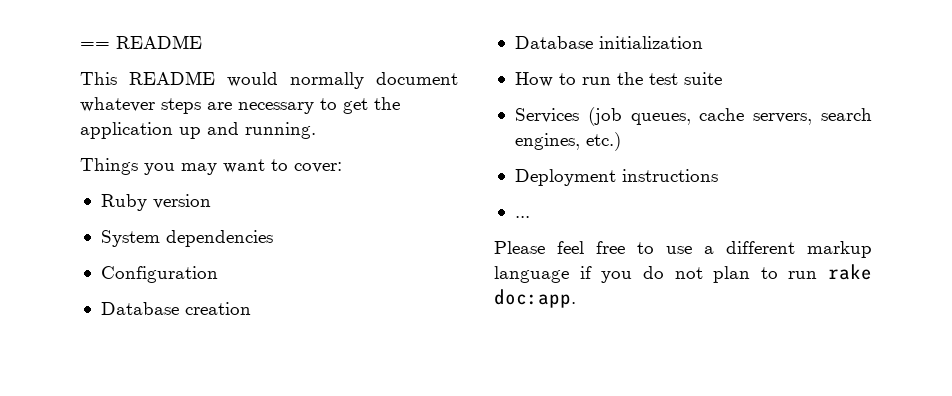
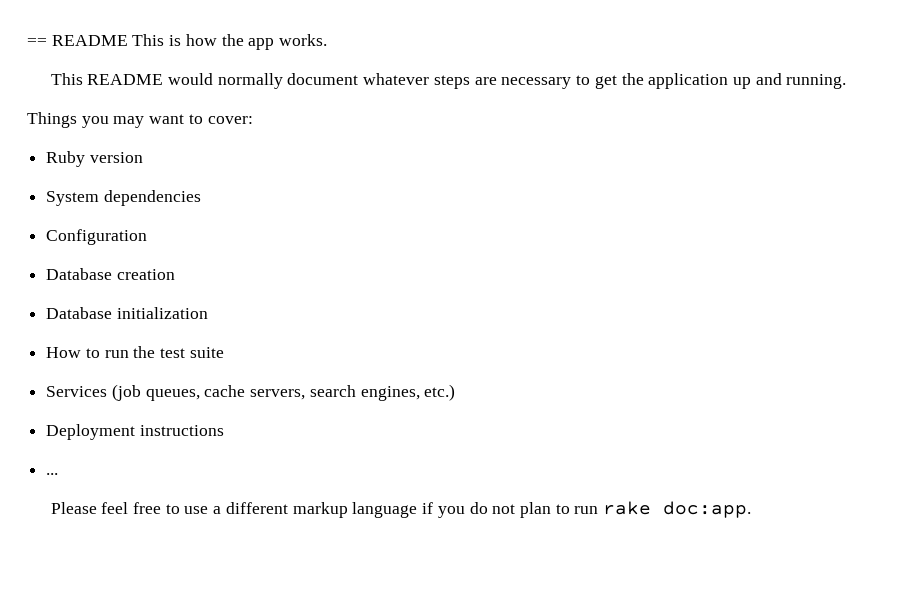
- == README
+ == README This is how the app works.

